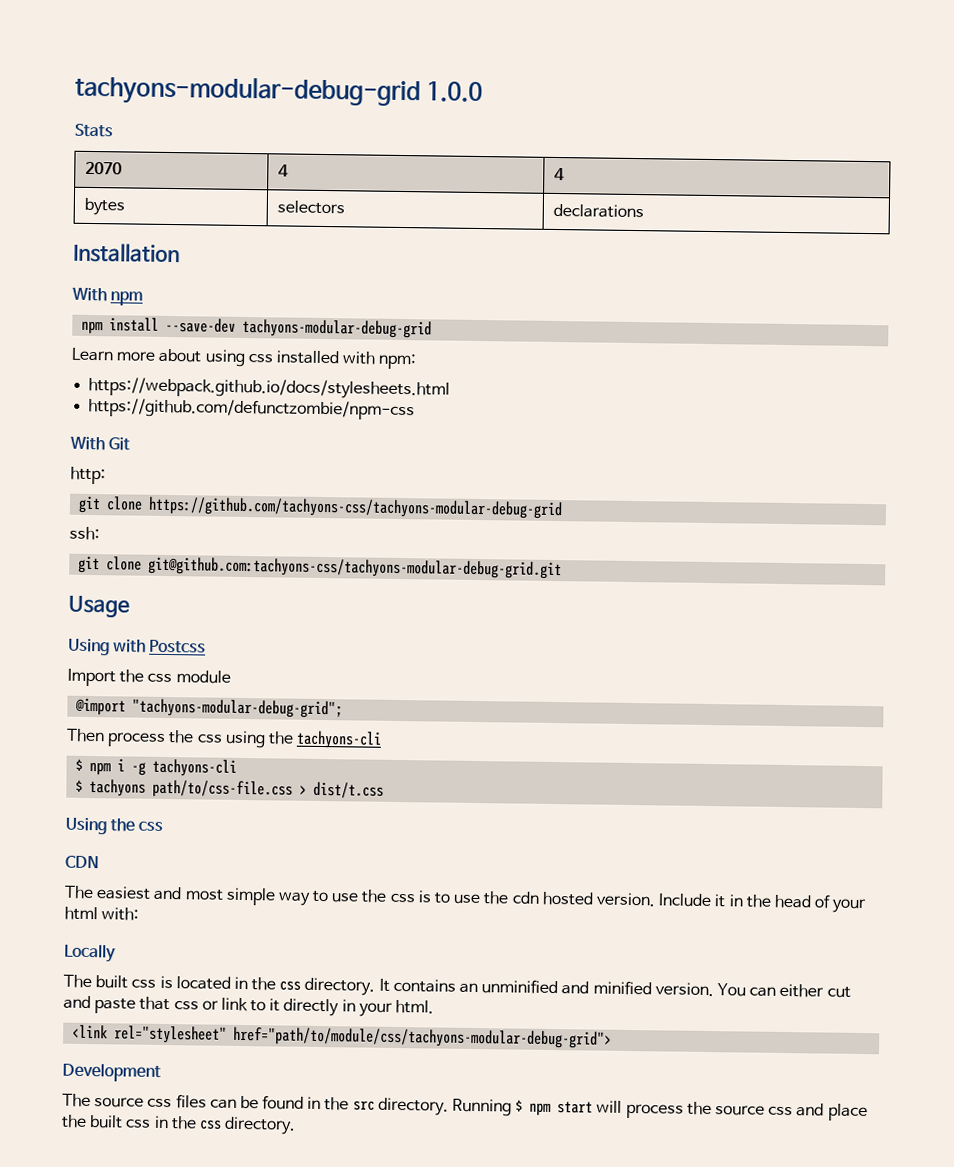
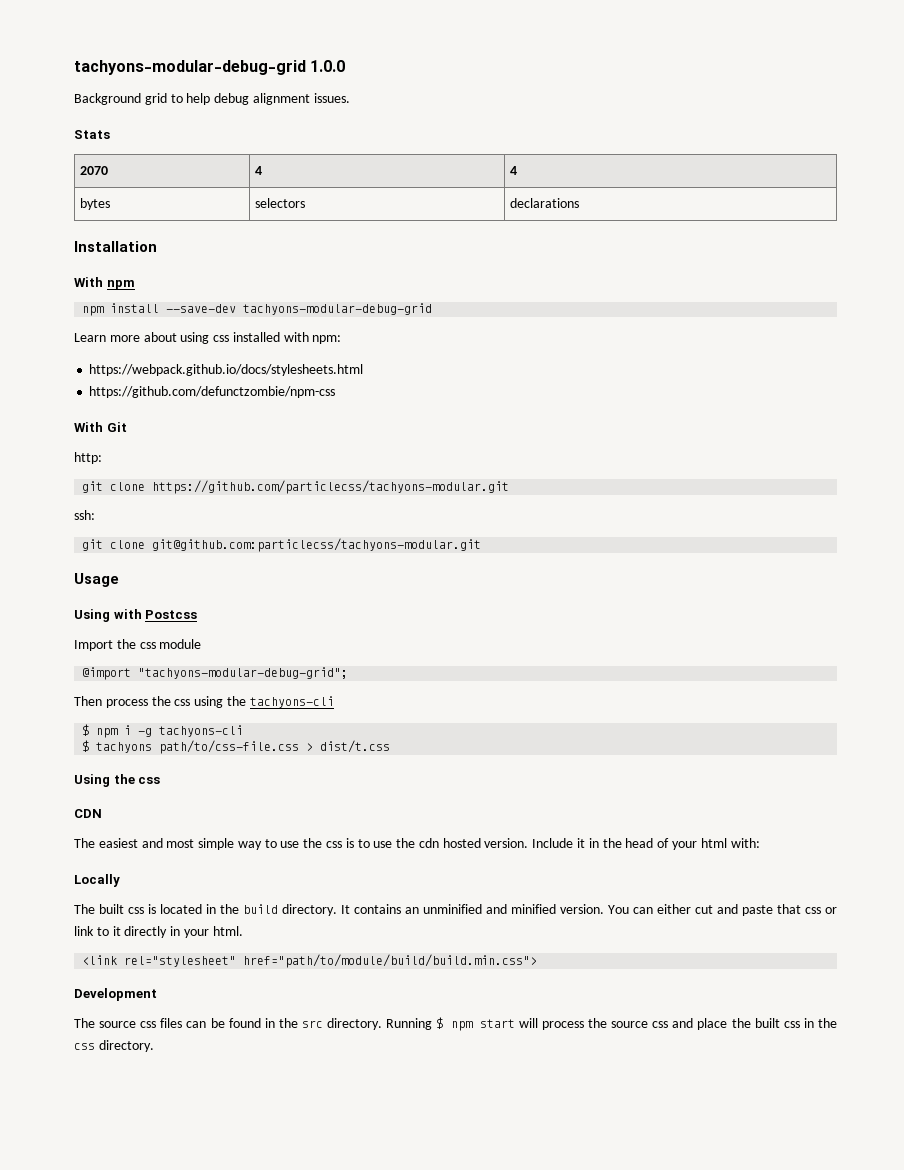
+ Background grid to help debug alignment issues.
- git clone https://github.com/tachyons-css/tachyons-modular-debug-grid
+ git clone https://github.com/particlecss/tachyons-modular.git
- git clone git@github.com:tachyons-css/tachyons-modular-debug-grid.git
+ git clone git@github.com:particlecss/tachyons-modular.git
- The built css is located in the css directory.
+ The built css is located in the build directory.
- <link rel="stylesheet" href="path/to/module/css/tachyons-modular-debug-grid">
+ <link rel="stylesheet" href="path/to/module/build/build.min.css">

